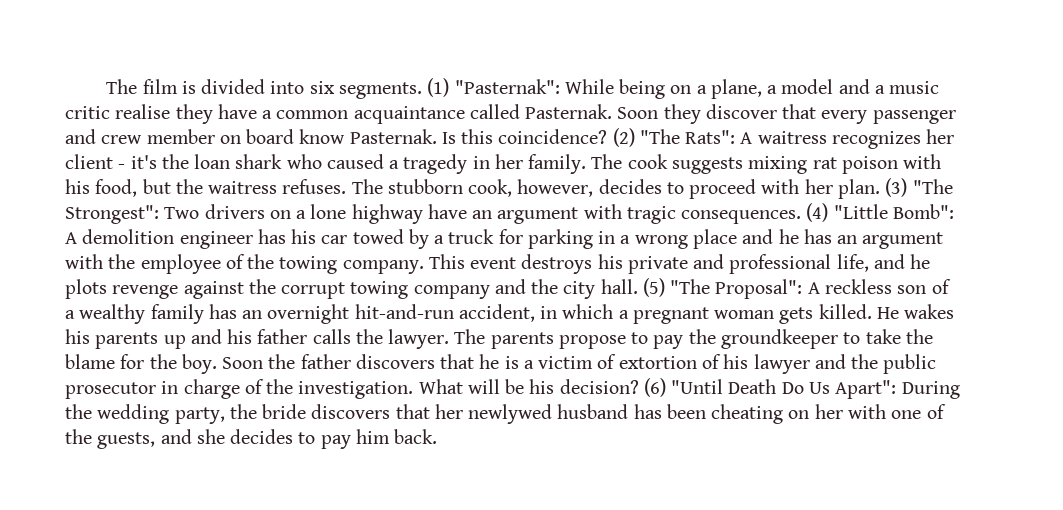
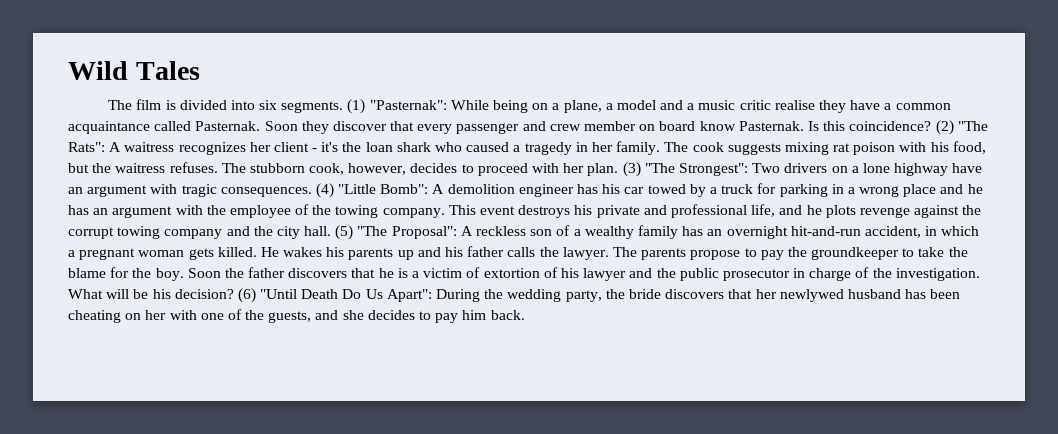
+ Wild Tales

